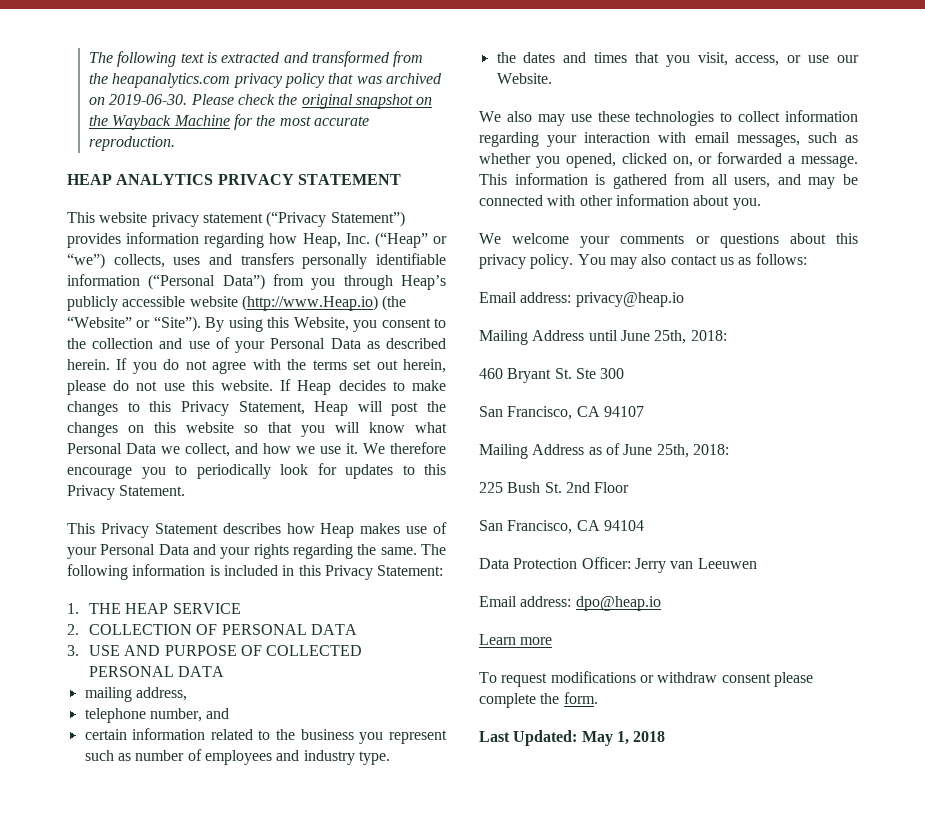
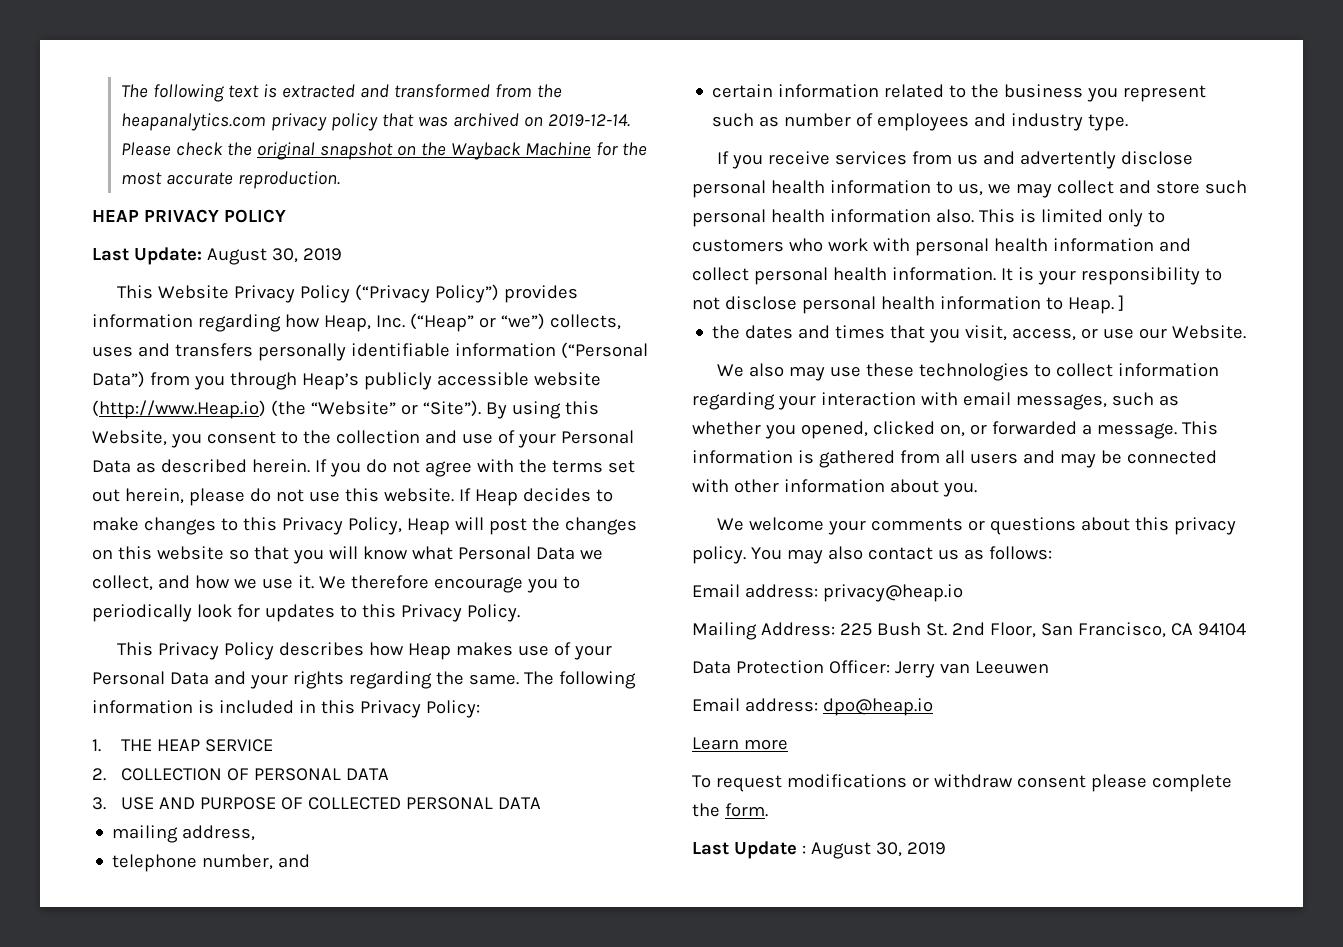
- The following text is extracted and transformed from the heapanalytics.com privacy policy that was archived on 2019-06-30.
+ The following text is extracted and transformed from the heapanalytics.com privacy policy that was archived on 2019-12-14.
- HEAP ANALYTICS PRIVACY STATEMENT
- This website privacy statement (“Privacy Statement”) provides information regarding how Heap, Inc. (“Heap” or “we”) collects, uses and transfers personally identifiable information (“Personal Data”) from you through Heap’s publicly accessible website (http://www.Heap.io) (the “Website” or “Site”).
+ HEAP PRIVACY POLICY
+ Last Update: August 30, 2019
+ This Website Privacy Policy (“Privacy Policy”) provides information regarding how Heap, Inc. (“Heap” or “we”) collects, uses and transfers personally identifiable information (“Personal Data”) from you through Heap’s publicly accessible website (http://www.Heap.io) (the “Website” or “Site”).
- If Heap decides to make changes to this Privacy Statement, Heap will post the changes on this website so that you will know what Personal Data we collect, and how we use it.
+ If Heap decides to make changes to this Privacy Policy, Heap will post the changes on this website so that you will know what Personal Data we collect, and how we use it.
- We therefore encourage you to periodically look for updates to this Privacy Statement.
+ We therefore encourage you to periodically look for updates to this Privacy Policy.
- This Privacy Statement describes how Heap makes use of your Personal Data and your rights regarding the same.
+ This Privacy Policy describes how Heap makes use of your Personal Data and your rights regarding the same.
- The following information is included in this Privacy Statement:
+ The following information is included in this Privacy Policy:
+ If you receive services from us and advertently disclose personal health information to us, we may collect and store such personal health information also. This is limited only to customers who work with personal health information and collect personal health information. It is your responsibility to not disclose personal health information to Heap. ]
- This information is gathered from all users, and may be connected with other information about you.
+ This information is gathered from all users and may be connected with other information about you.
- Mailing Address until June 25th, 2018:
- 460 Bryant St. Ste 300
- San Francisco, CA 94107
- Mailing Address as of June 25th, 2018:
- 225 Bush St. 2nd Floor
- San Francisco, CA 94104
+ Mailing Address: 225 Bush St. 2nd Floor, San Francisco, CA 94104
- Last Updated: May 1, 2018
+ Last Update : August 30, 2019

